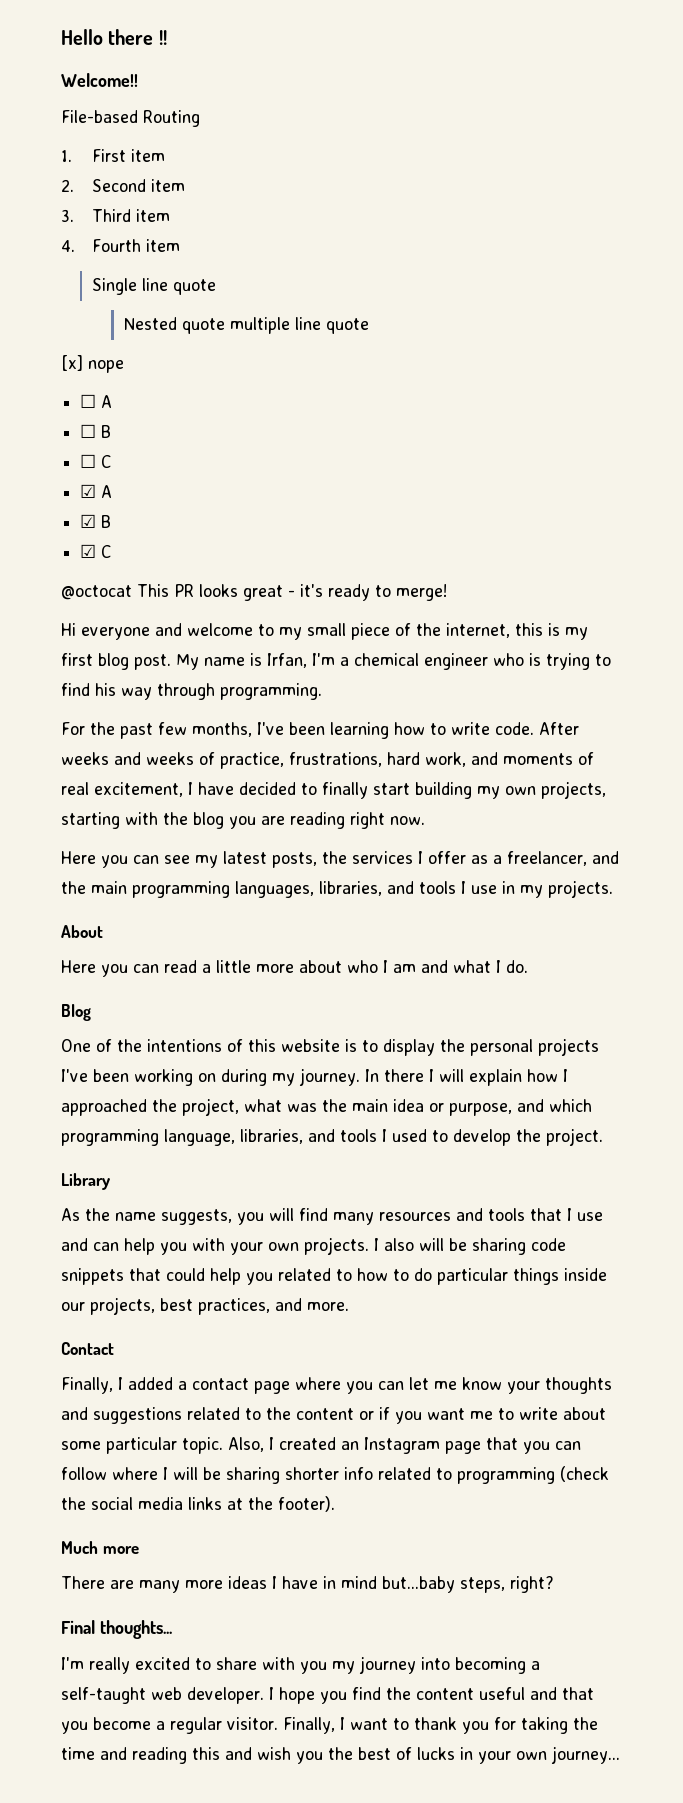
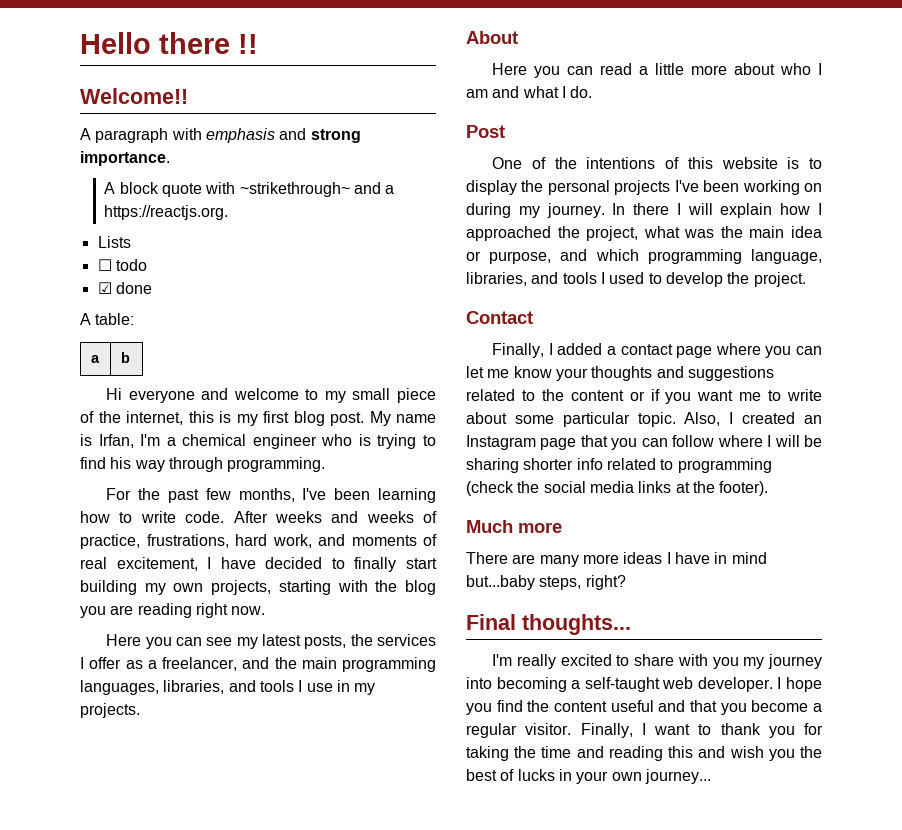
- File-based Routing
- 1. First item
- 2. Second item
- 3. Third item
- 4. Fourth item
- Single line quote
- Nested quote multiple line quote
- [x] nope
- ☐ A
- ☐ B
- ☐ C
- ☑ A
- ☑ B
- ☑ C
- @octocat This PR looks great - it's ready to merge!
+ A paragraph with emphasis and strong importance.
+ A block quote with ~strikethrough~ and a https://reactjs.org.
+ Lists
+ ☐ todo
+ ☑ done
+ A table:
+ a | b
- Blog
+ Post
- Library
- As the name suggests, you will find many resources and tools that I use and can help you with your own projects. I also will be sharing code snippets that could help you related to how to do particular things inside our projects, best practices, and more.

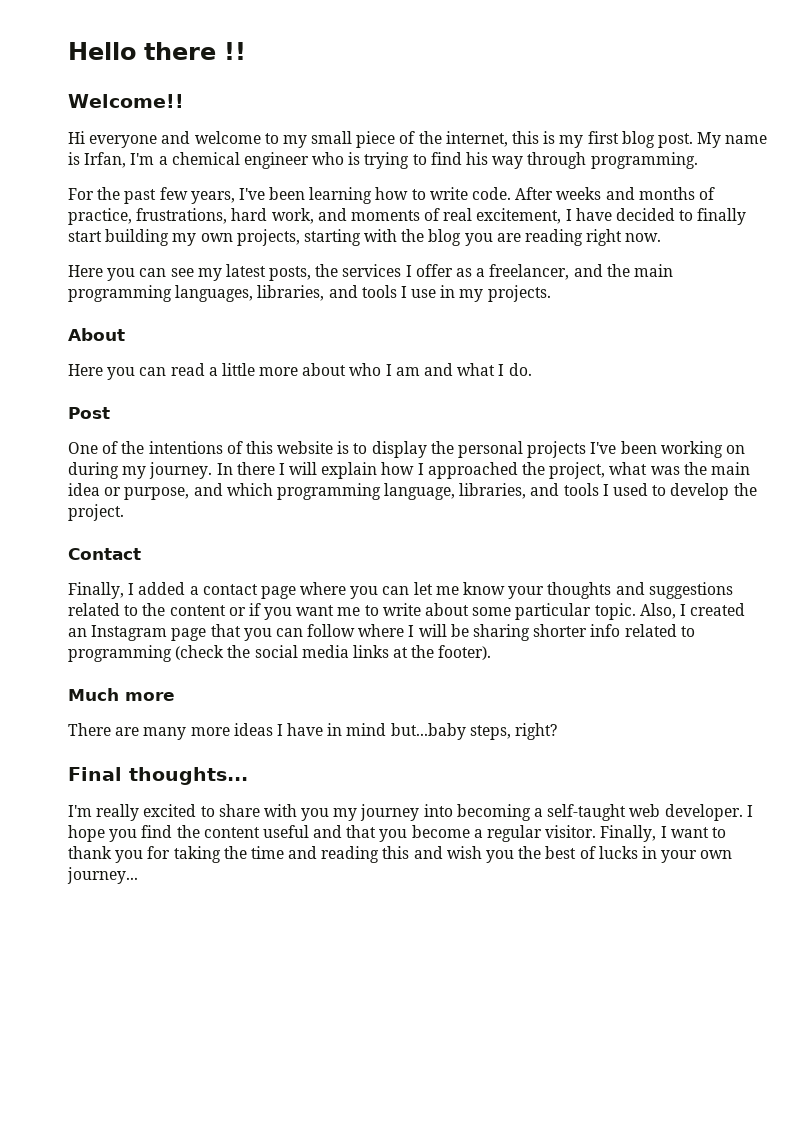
- A paragraph with emphasis and strong importance.
- A block quote with ~strikethrough~ and a https://reactjs.org.
- Lists
- ☐ todo
- ☑ done
- A table:
- a | b
- For the past few months, I've been learning how to write code.
+ For the past few years, I've been learning how to write code.
- After weeks and weeks of practice, frustrations, hard work, and moments of real excitement, I have decided to finally start building my own projects, starting with the blog you are reading right now.
+ After weeks and months of practice, frustrations, hard work, and moments of real excitement, I have decided to finally start building my own projects, starting with the blog you are reading right now.

